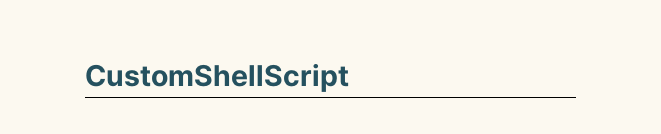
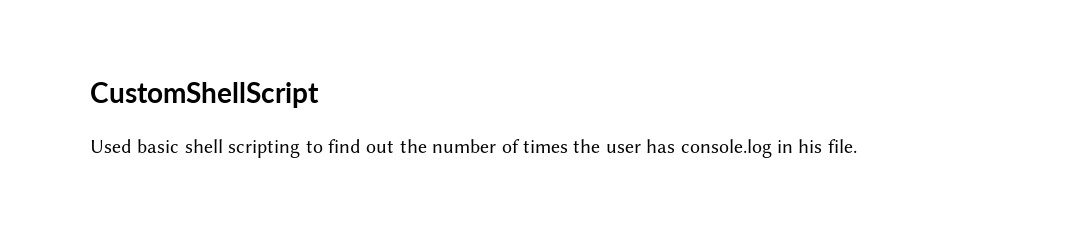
+ Used basic shell scripting to find out the number of times the user has console.log in his file.

